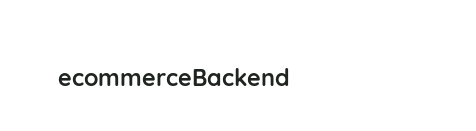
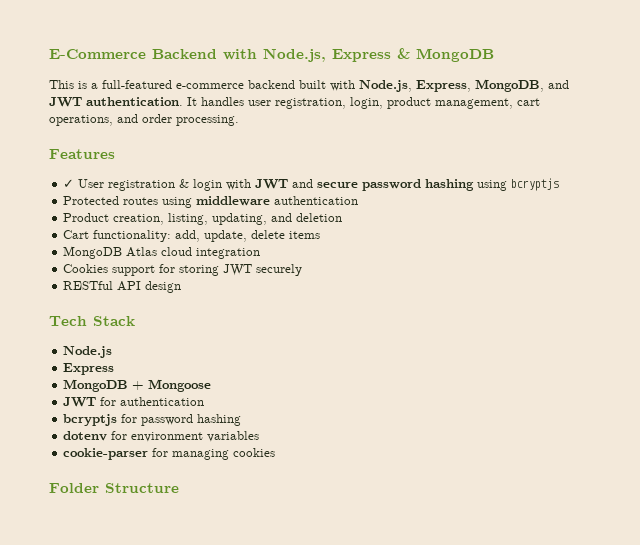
- ecommerceBackend
+ E-Commerce Backend with Node.js, Express & MongoDB
+ This is a full-featured e-commerce backend built with Node.js, Express, MongoDB, and JWT authentication. It handles user registration, login, product management, cart operations, and order processing.
+ Features
+ ✓ User registration & login with JWT and secure password hashing using bcryptjs
+ Protected routes using middleware authentication
+ Product creation, listing, updating, and deletion
+ Cart functionality: add, update, delete items
+ MongoDB Atlas cloud integration
+ Cookies support for storing JWT securely
+ RESTful API design
+ Tech Stack
+ Node.js
+ Express
+ MongoDB + Mongoose
+ JWT for authentication
+ bcryptjs for password hashing
+ dotenv for environment variables
+ cookie-parser for managing cookies
+ Folder Structure

